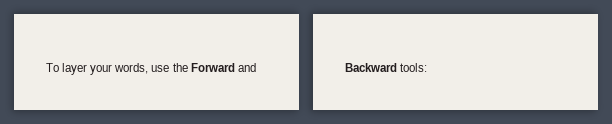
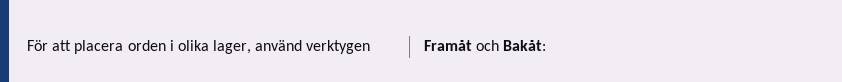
- To layer your words, use the Forward and Backward tools:
+ För att placera orden i olika lager, använd verktygen Framåt och Bakåt:

